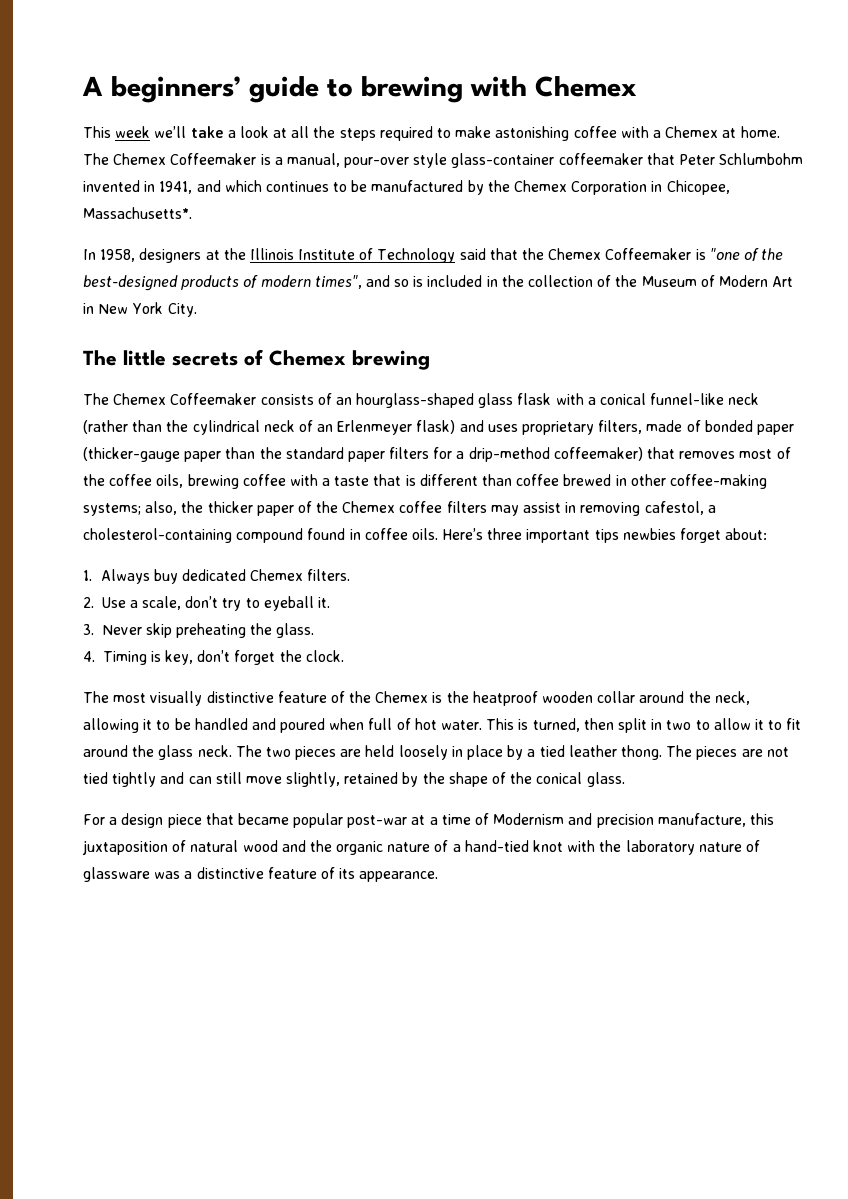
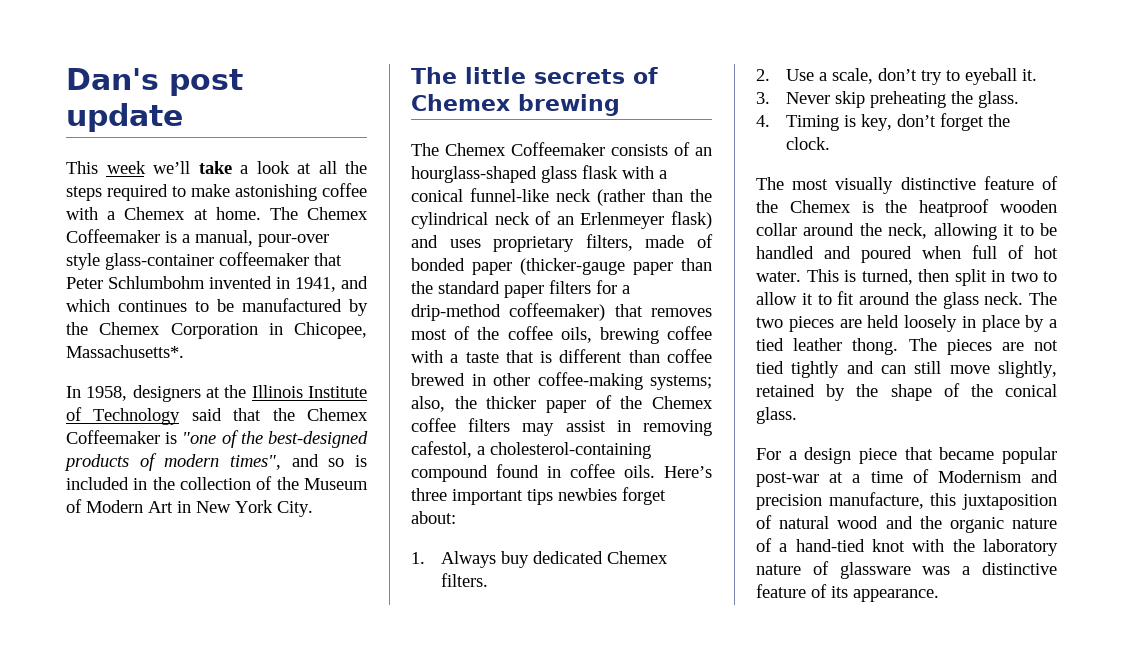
- A beginners’ guide to brewing with Chemex
+ Dan's post update

